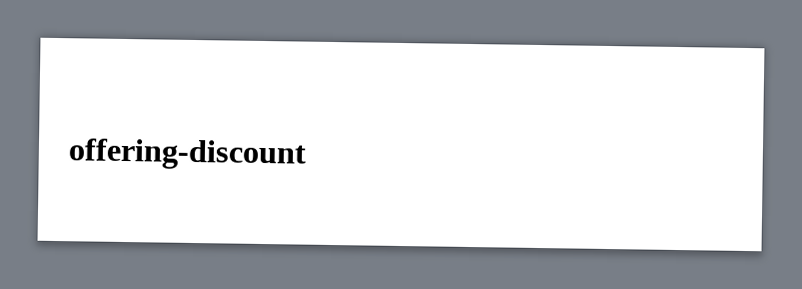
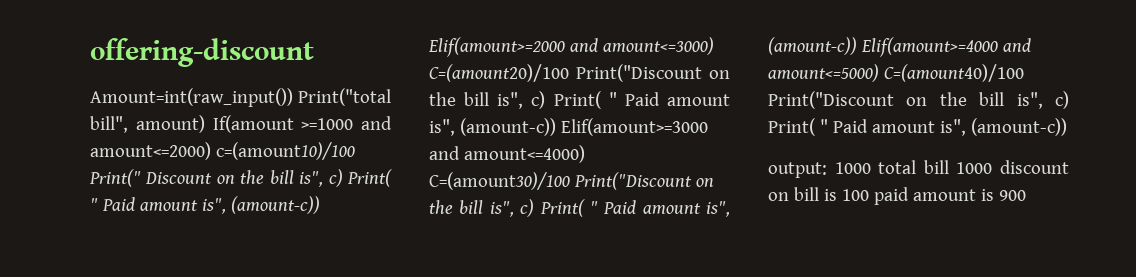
+ Amount=int(raw_input()) Print("total bill", amount) If(amount >=1000 and amount<=2000) c=(amount10)/100 Print(" Discount on the bill is", c) Print( " Paid amount is", (amount-c)) Elif(amount>=2000 and amount<=3000) C=(amount20)/100 Print("Discount on the bill is", c) Print( " Paid amount is", (amount-c)) Elif(amount>=3000 and amount<=4000) C=(amount30)/100 Print("Discount on the bill is", c) Print( " Paid amount is", (amount-c)) Elif(amount>=4000 and amount<=5000) C=(amount40)/100 Print("Discount on the bill is", c) Print( " Paid amount is", (amount-c))
+ output: 1000 total bill 1000 discount on bill is 100 paid amount is 900

